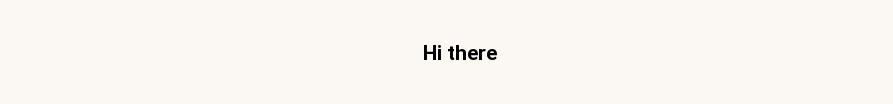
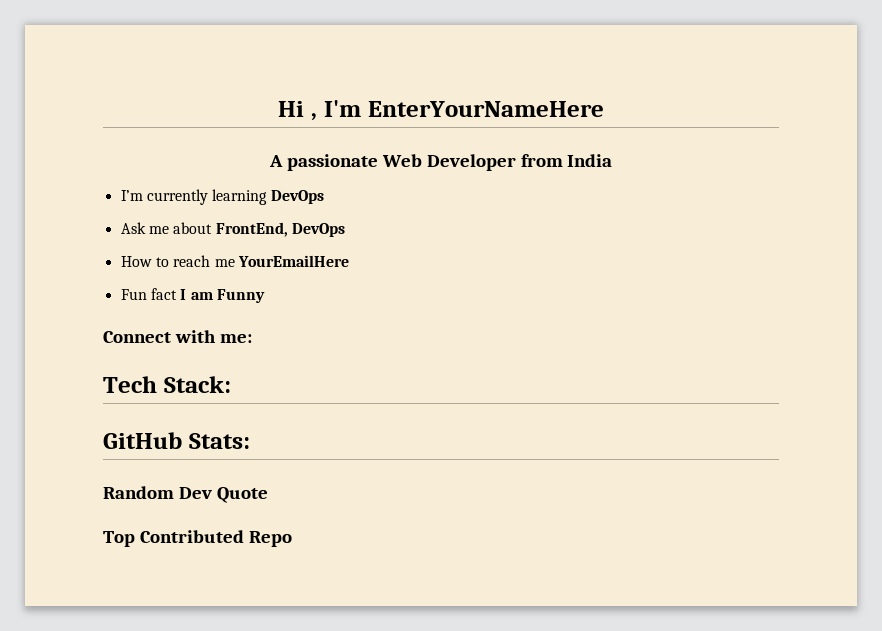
- Hi there
+ Hi , I'm EnterYourNameHere
+ A passionate Web Developer from India
+ I’m currently learning DevOps
+ Ask me about FrontEnd, DevOps
+ How to reach me YourEmailHere
+ Fun fact I am Funny
+ Connect with me:
+ Tech Stack:
+ GitHub Stats:
+ Random Dev Quote
+ Top Contributed Repo

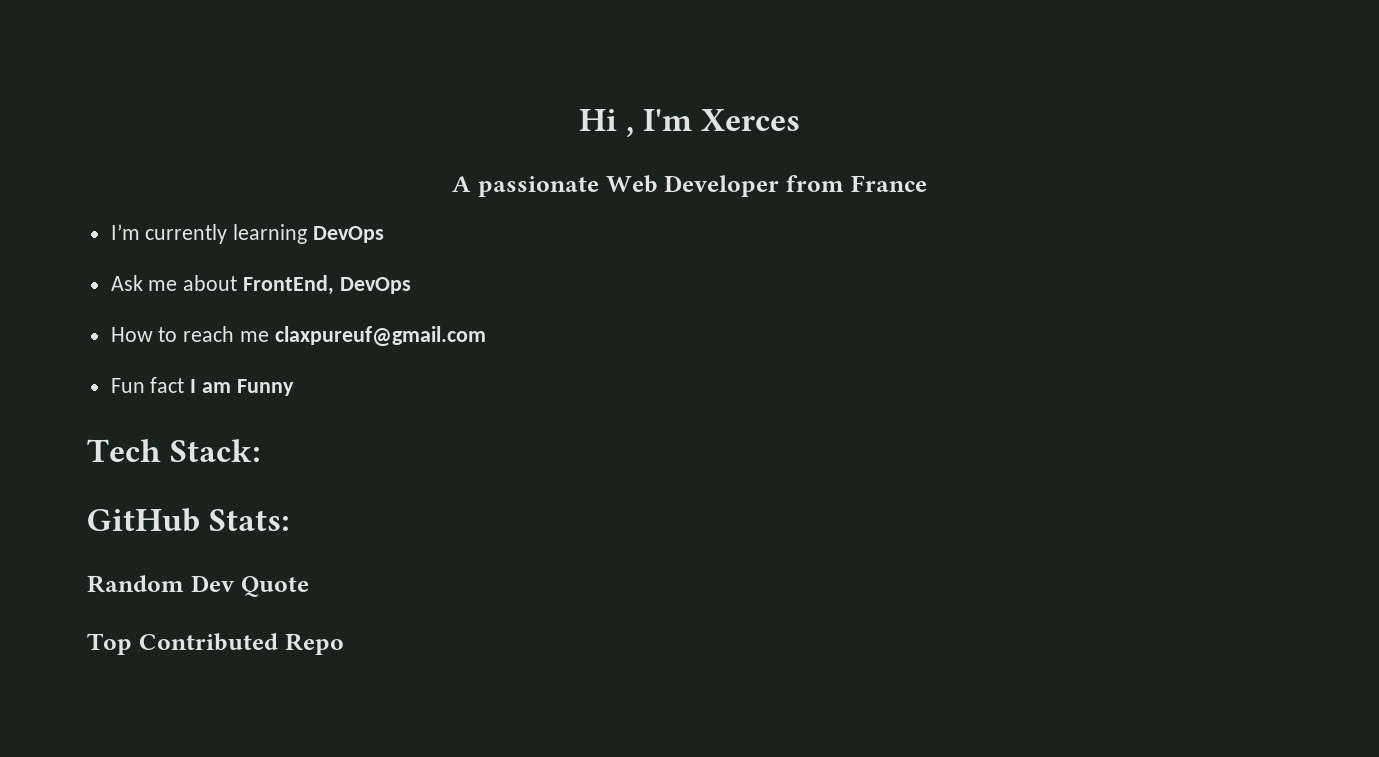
- Hi , I'm EnterYourNameHere
+ Hi , I'm Xerces
- A passionate Web Developer from India
+ A passionate Web Developer from France
- How to reach me YourEmailHere
+ How to reach me claxpureuf@gmail.com
- Connect with me:

